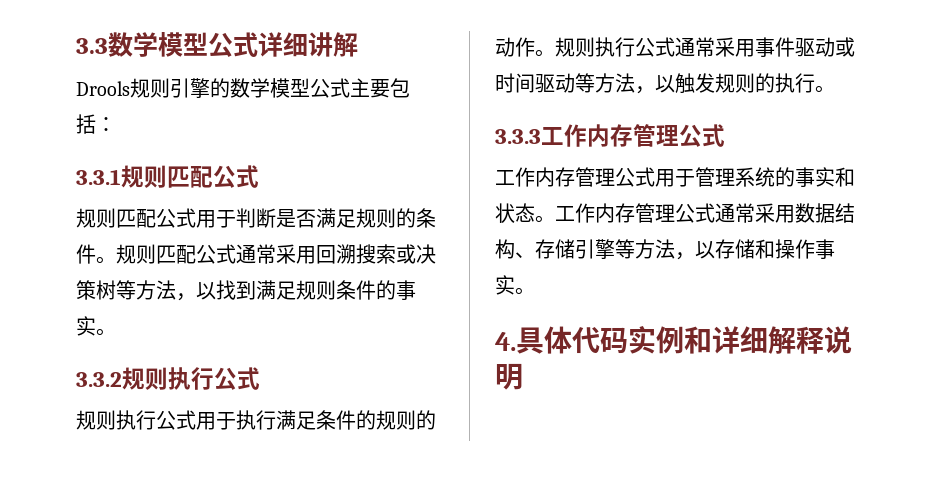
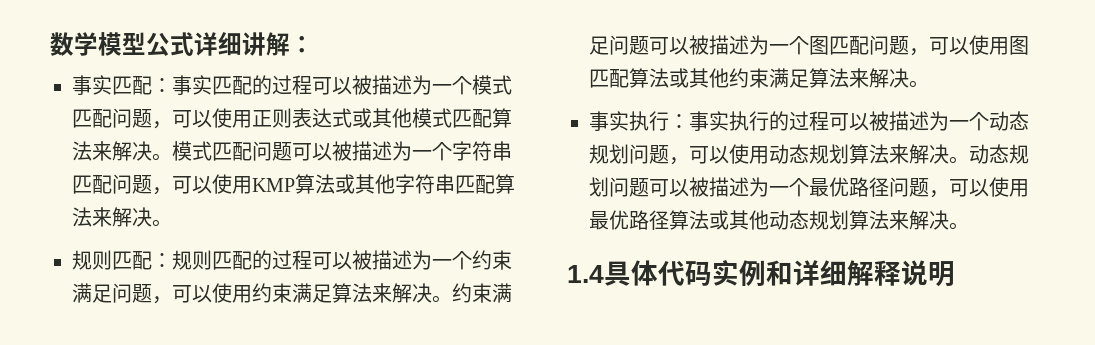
- 3.3数学模型公式详细讲解
- Drools规则引擎的数学模型公式主要包括：
- 3.3.1规则匹配公式
- 规则匹配公式用于判断是否满足规则的条件。规则匹配公式通常采用回溯搜索或决策树等方法，以找到满足规则条件的事实。
- 3.3.2规则执行公式
- 规则执行公式用于执行满足条件的规则的动作。规则执行公式通常采用事件驱动或时间驱动等方法，以触发规则的执行。
- 3.3.3工作内存管理公式
- 工作内存管理公式用于管理系统的事实和状态。工作内存管理公式通常采用数据结构、存储引擎等方法，以存储和操作事实。
- 4.具体代码实例和详细解释说明
+ 数学模型公式详细讲解：
+ 事实匹配：事实匹配的过程可以被描述为一个模式匹配问题，可以使用正则表达式或其他模式匹配算法来解决。模式匹配问题可以被描述为一个字符串匹配问题，可以使用KMP算法或其他字符串匹配算法来解决。
+ 规则匹配：规则匹配的过程可以被描述为一个约束满足问题，可以使用约束满足算法来解决。约束满足问题可以被描述为一个图匹配问题，可以使用图匹配算法或其他约束满足算法来解决。
+ 事实执行：事实执行的过程可以被描述为一个动态规划问题，可以使用动态规划算法来解决。动态规划问题可以被描述为一个最优路径问题，可以使用最优路径算法或其他动态规划算法来解决。
+ 1.4具体代码实例和详细解释说明

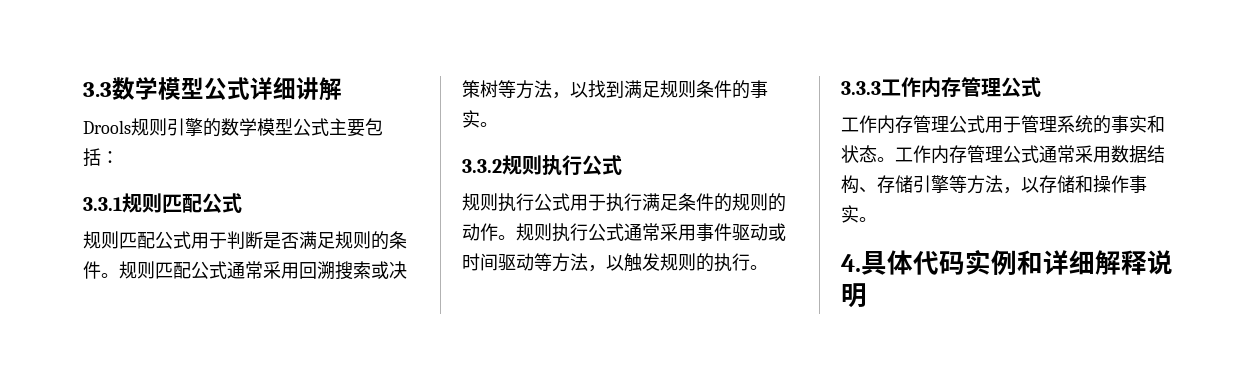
- 数学模型公式详细讲解：
- 事实匹配：事实匹配的过程可以被描述为一个模式匹配问题，可以使用正则表达式或其他模式匹配算法来解决。模式匹配问题可以被描述为一个字符串匹配问题，可以使用KMP算法或其他字符串匹配算法来解决。
- 规则匹配：规则匹配的过程可以被描述为一个约束满足问题，可以使用约束满足算法来解决。约束满足问题可以被描述为一个图匹配问题，可以使用图匹配算法或其他约束满足算法来解决。
- 事实执行：事实执行的过程可以被描述为一个动态规划问题，可以使用动态规划算法来解决。动态规划问题可以被描述为一个最优路径问题，可以使用最优路径算法或其他动态规划算法来解决。
- 1.4具体代码实例和详细解释说明
+ 3.3数学模型公式详细讲解
+ Drools规则引擎的数学模型公式主要包括：
+ 3.3.1规则匹配公式
+ 规则匹配公式用于判断是否满足规则的条件。规则匹配公式通常采用回溯搜索或决策树等方法，以找到满足规则条件的事实。
+ 3.3.2规则执行公式
+ 规则执行公式用于执行满足条件的规则的动作。规则执行公式通常采用事件驱动或时间驱动等方法，以触发规则的执行。
+ 3.3.3工作内存管理公式
+ 工作内存管理公式用于管理系统的事实和状态。工作内存管理公式通常采用数据结构、存储引擎等方法，以存储和操作事实。
+ 4.具体代码实例和详细解释说明

